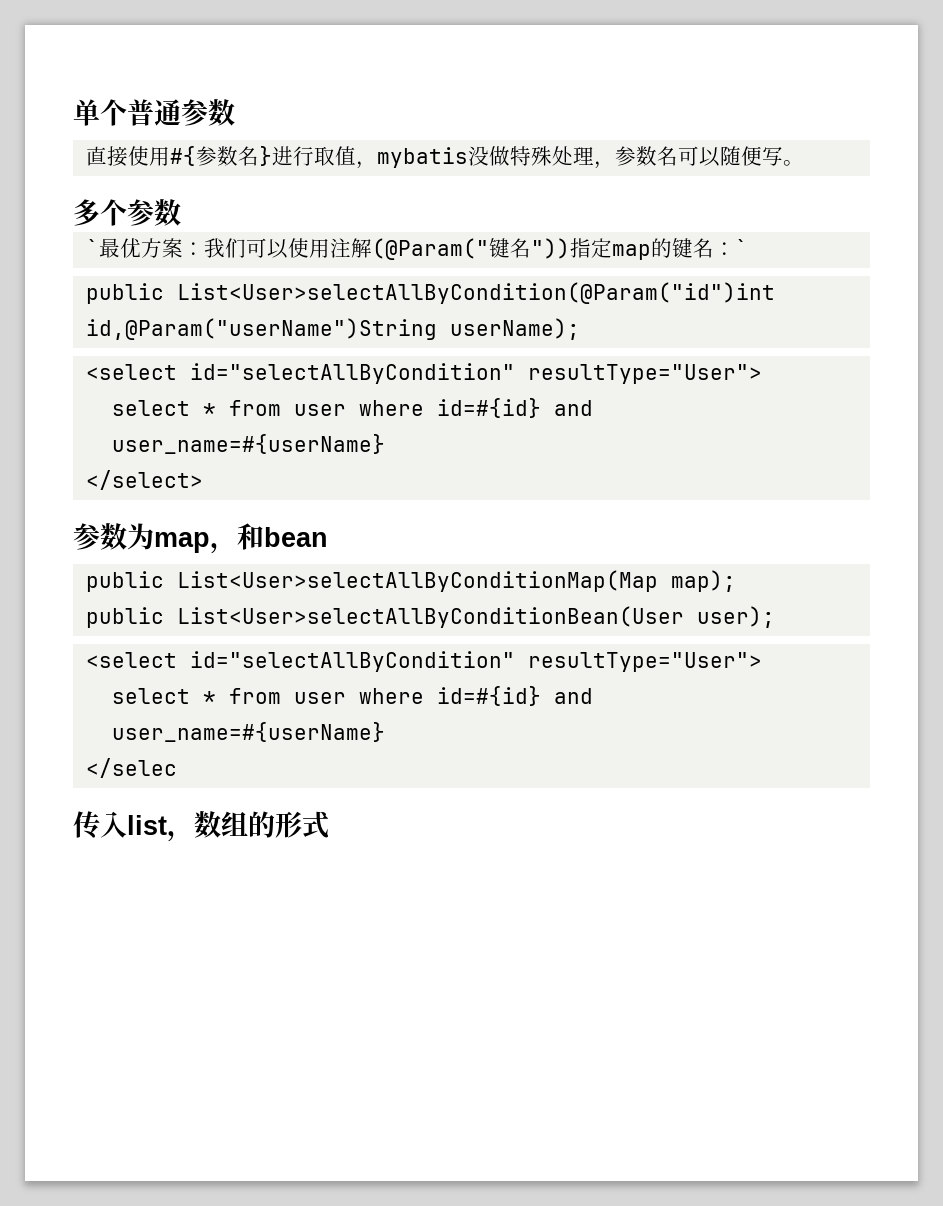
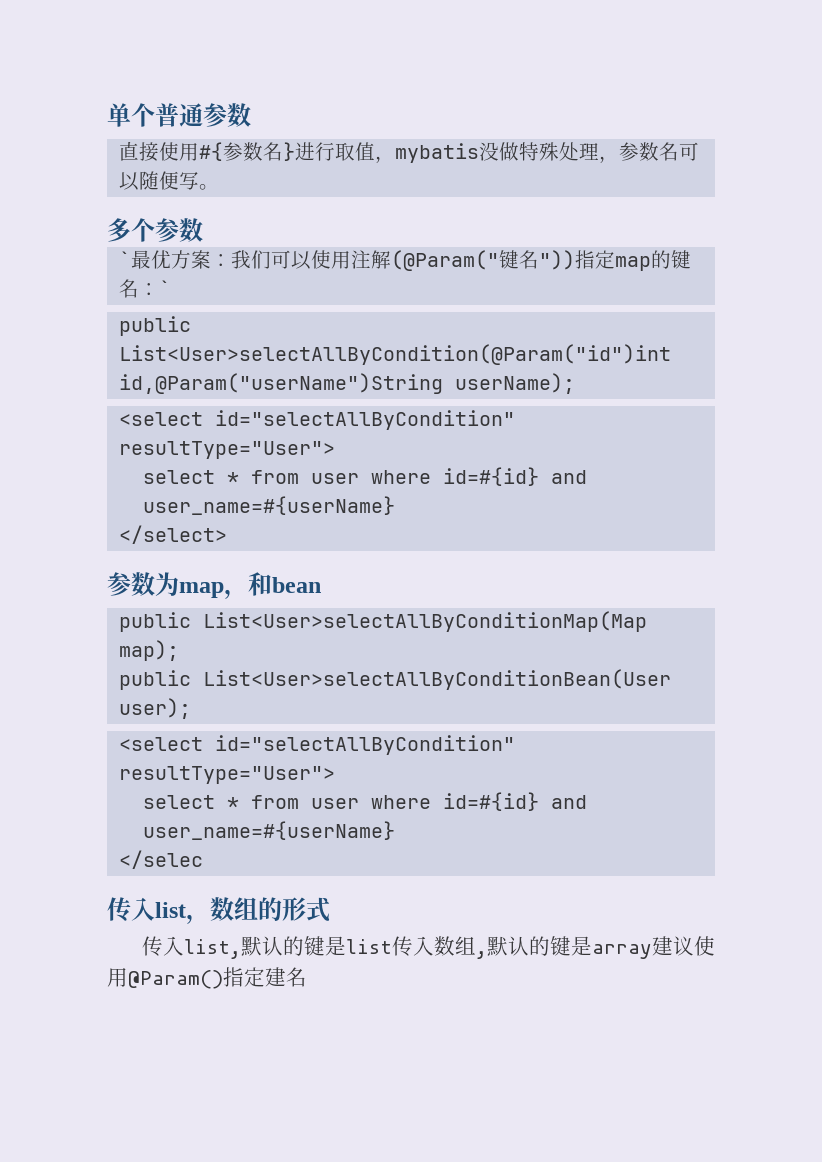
+ 传入list,默认的键是list传入数组,默认的键是array建议使用@Param()指定建名

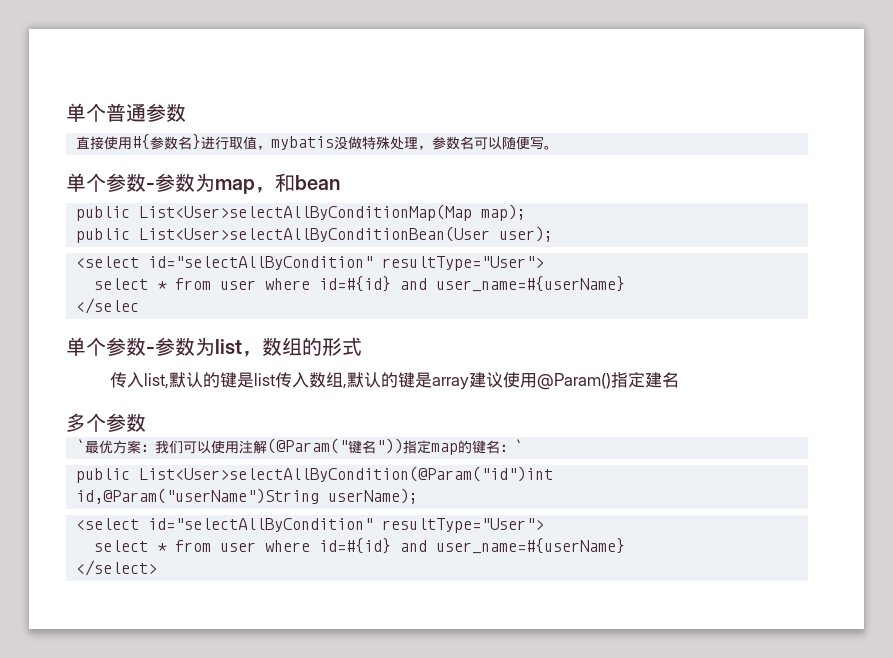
+ 单个参数-参数为map，和bean
+ public List<User>selectAllByConditionMap(Map map);
+ public List<User>selectAllByConditionBean(User user);
+ <select id="selectAllByCondition" resultType="User">
+ select * from user where id=#{id} and user_name=#{userName}
+ </selec
+ 单个参数-参数为list，数组的形式
+ 传入list,默认的键是list传入数组,默认的键是array建议使用@Param()指定建名
- 参数为map，和bean
- public List<User>selectAllByConditionMap(Map map);
- public List<User>selectAllByConditionBean(User user);
- <select id="selectAllByCondition" resultType="User">
- select * from user where id=#{id} and user_name=#{userName}
- </selec
- 传入list，数组的形式
- 传入list,默认的键是list传入数组,默认的键是array建议使用@Param()指定建名

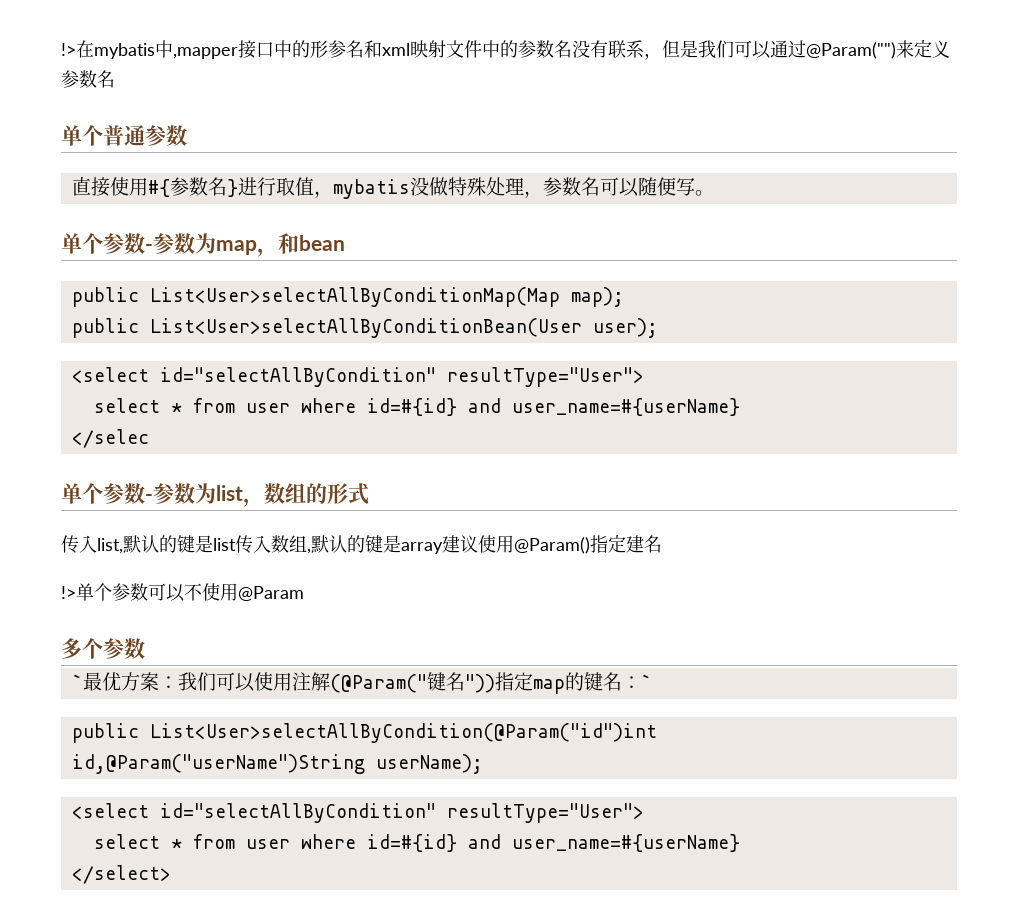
+ !>在mybatis中,mapper接口中的形参名和xml映射文件中的参数名没有联系，但是我们可以通过@Param("")来定义参数名
+ !>单个参数可以不使用@Param

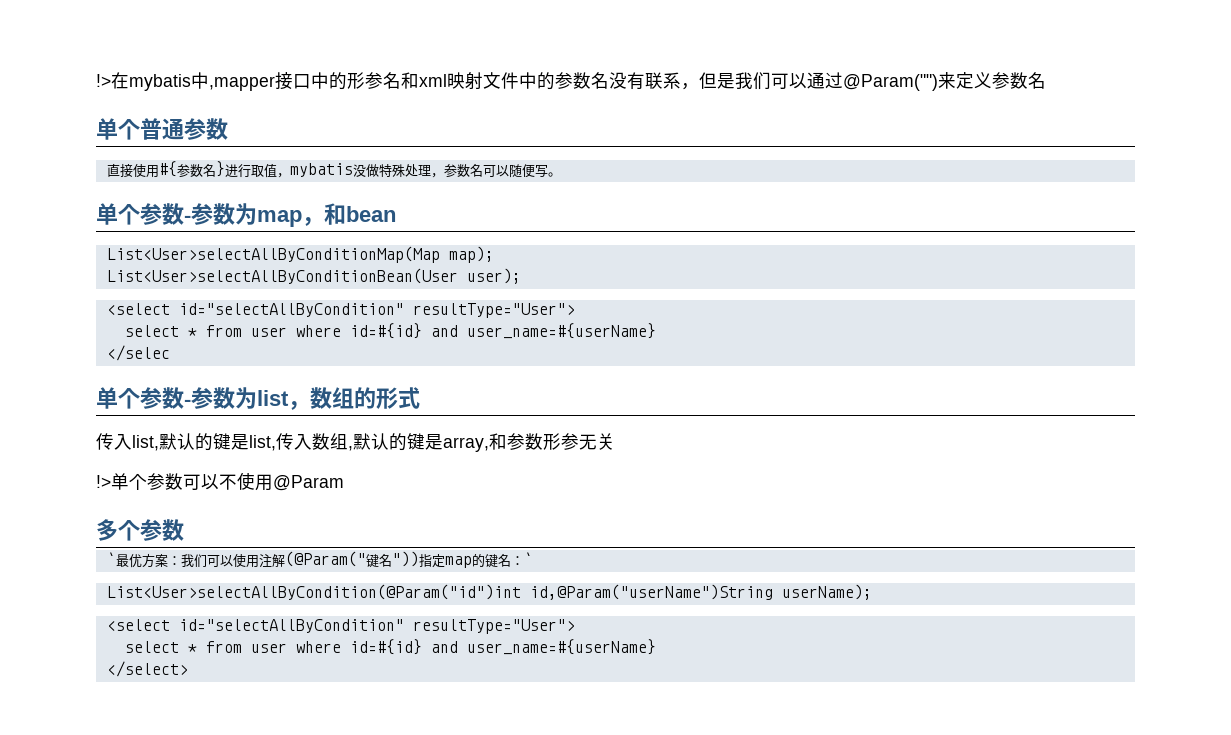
- public List<User>selectAllByConditionMap(Map map);
+ List<User>selectAllByConditionMap(Map map);
- public List<User>selectAllByConditionBean(User user);
+ List<User>selectAllByConditionBean(User user);
- 传入list,默认的键是list传入数组,默认的键是array建议使用@Param()指定建名
+ 传入list,默认的键是list,传入数组,默认的键是array,和参数形参无关
- public List<User>selectAllByCondition(@Param("id")int id,@Param("userName")String userName);
+ List<User>selectAllByCondition(@Param("id")int id,@Param("userName")String userName);

